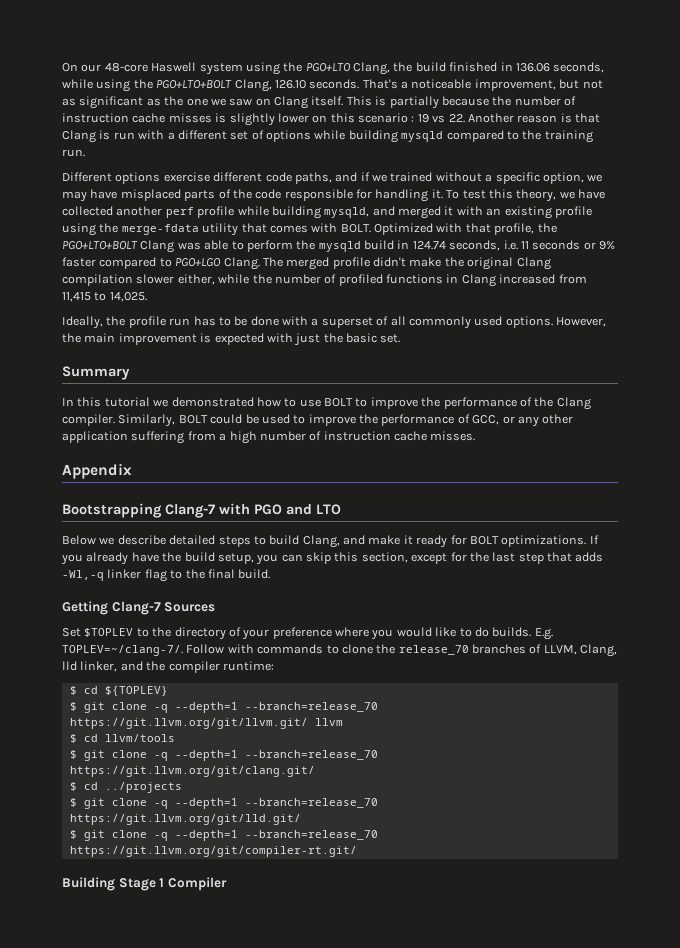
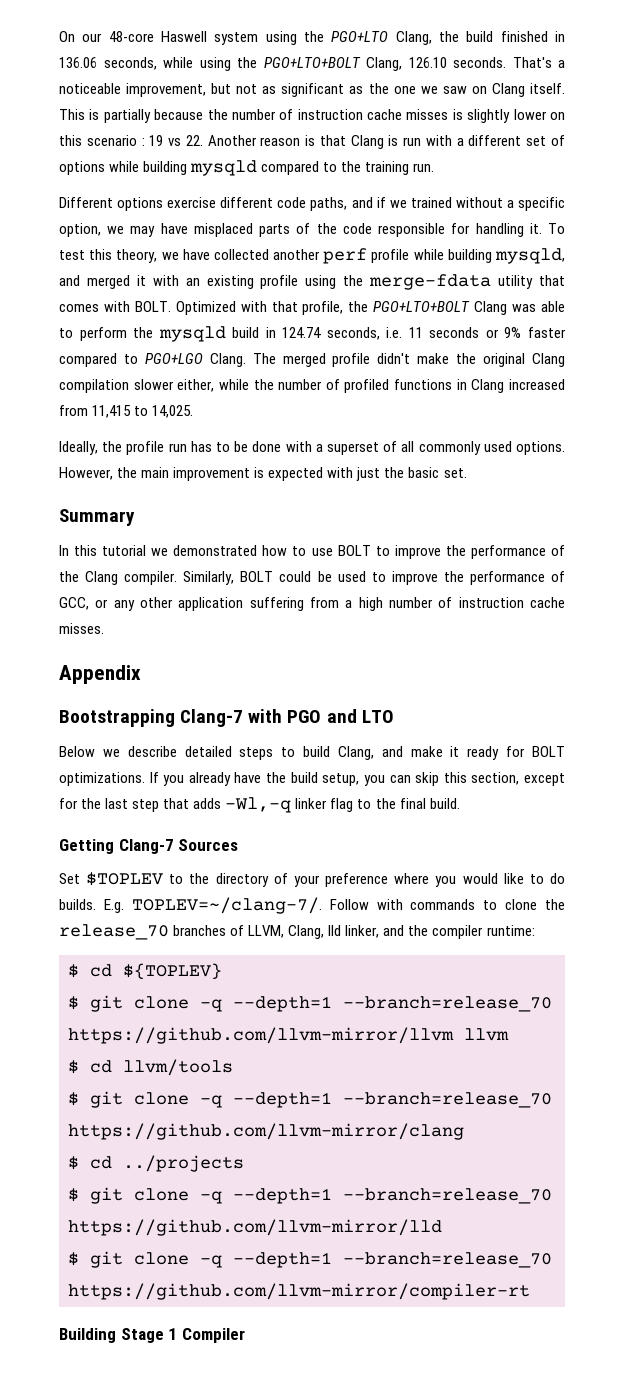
- $ git clone -q --depth=1 --branch=release_70 https://git.llvm.org/git/llvm.git/ llvm
+ $ git clone -q --depth=1 --branch=release_70 https://github.com/llvm-mirror/llvm llvm
- $ git clone -q --depth=1 --branch=release_70 https://git.llvm.org/git/clang.git/
+ $ git clone -q --depth=1 --branch=release_70 https://github.com/llvm-mirror/clang
- $ git clone -q --depth=1 --branch=release_70 https://git.llvm.org/git/lld.git/
- $ git clone -q --depth=1 --branch=release_70 https://git.llvm.org/git/compiler-rt.git/
+ $ git clone -q --depth=1 --branch=release_70 https://github.com/llvm-mirror/lld
+ $ git clone -q --depth=1 --branch=release_70 https://github.com/llvm-mirror/compiler-rt

